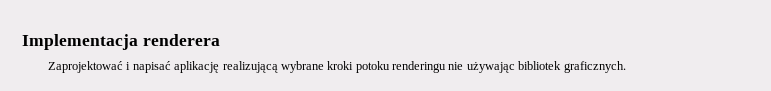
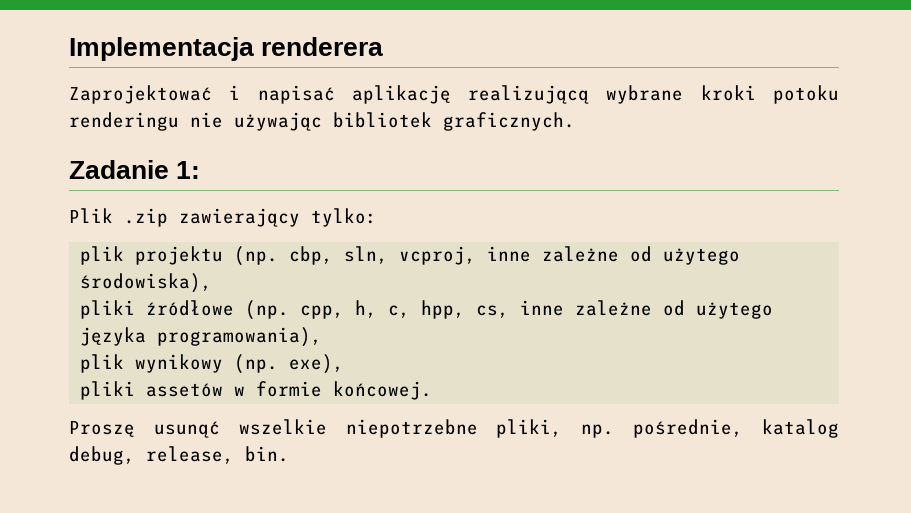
+ Zadanie 1:
+ Plik .zip zawierający tylko:
+ plik projektu (np. cbp, sln, vcproj, inne zależne od użytego środowiska),
+ pliki źródłowe (np. cpp, h, c, hpp, cs, inne zależne od użytego języka programowania),
+ plik wynikowy (np. exe),
+ pliki assetów w formie końcowej.
+ Proszę usunąć wszelkie niepotrzebne pliki, np. pośrednie, katalog debug, release, bin.

